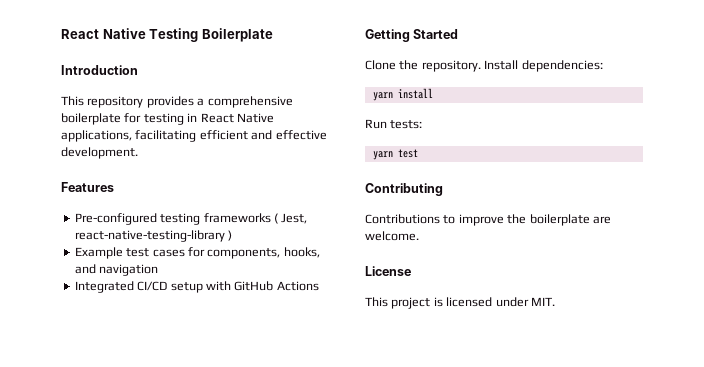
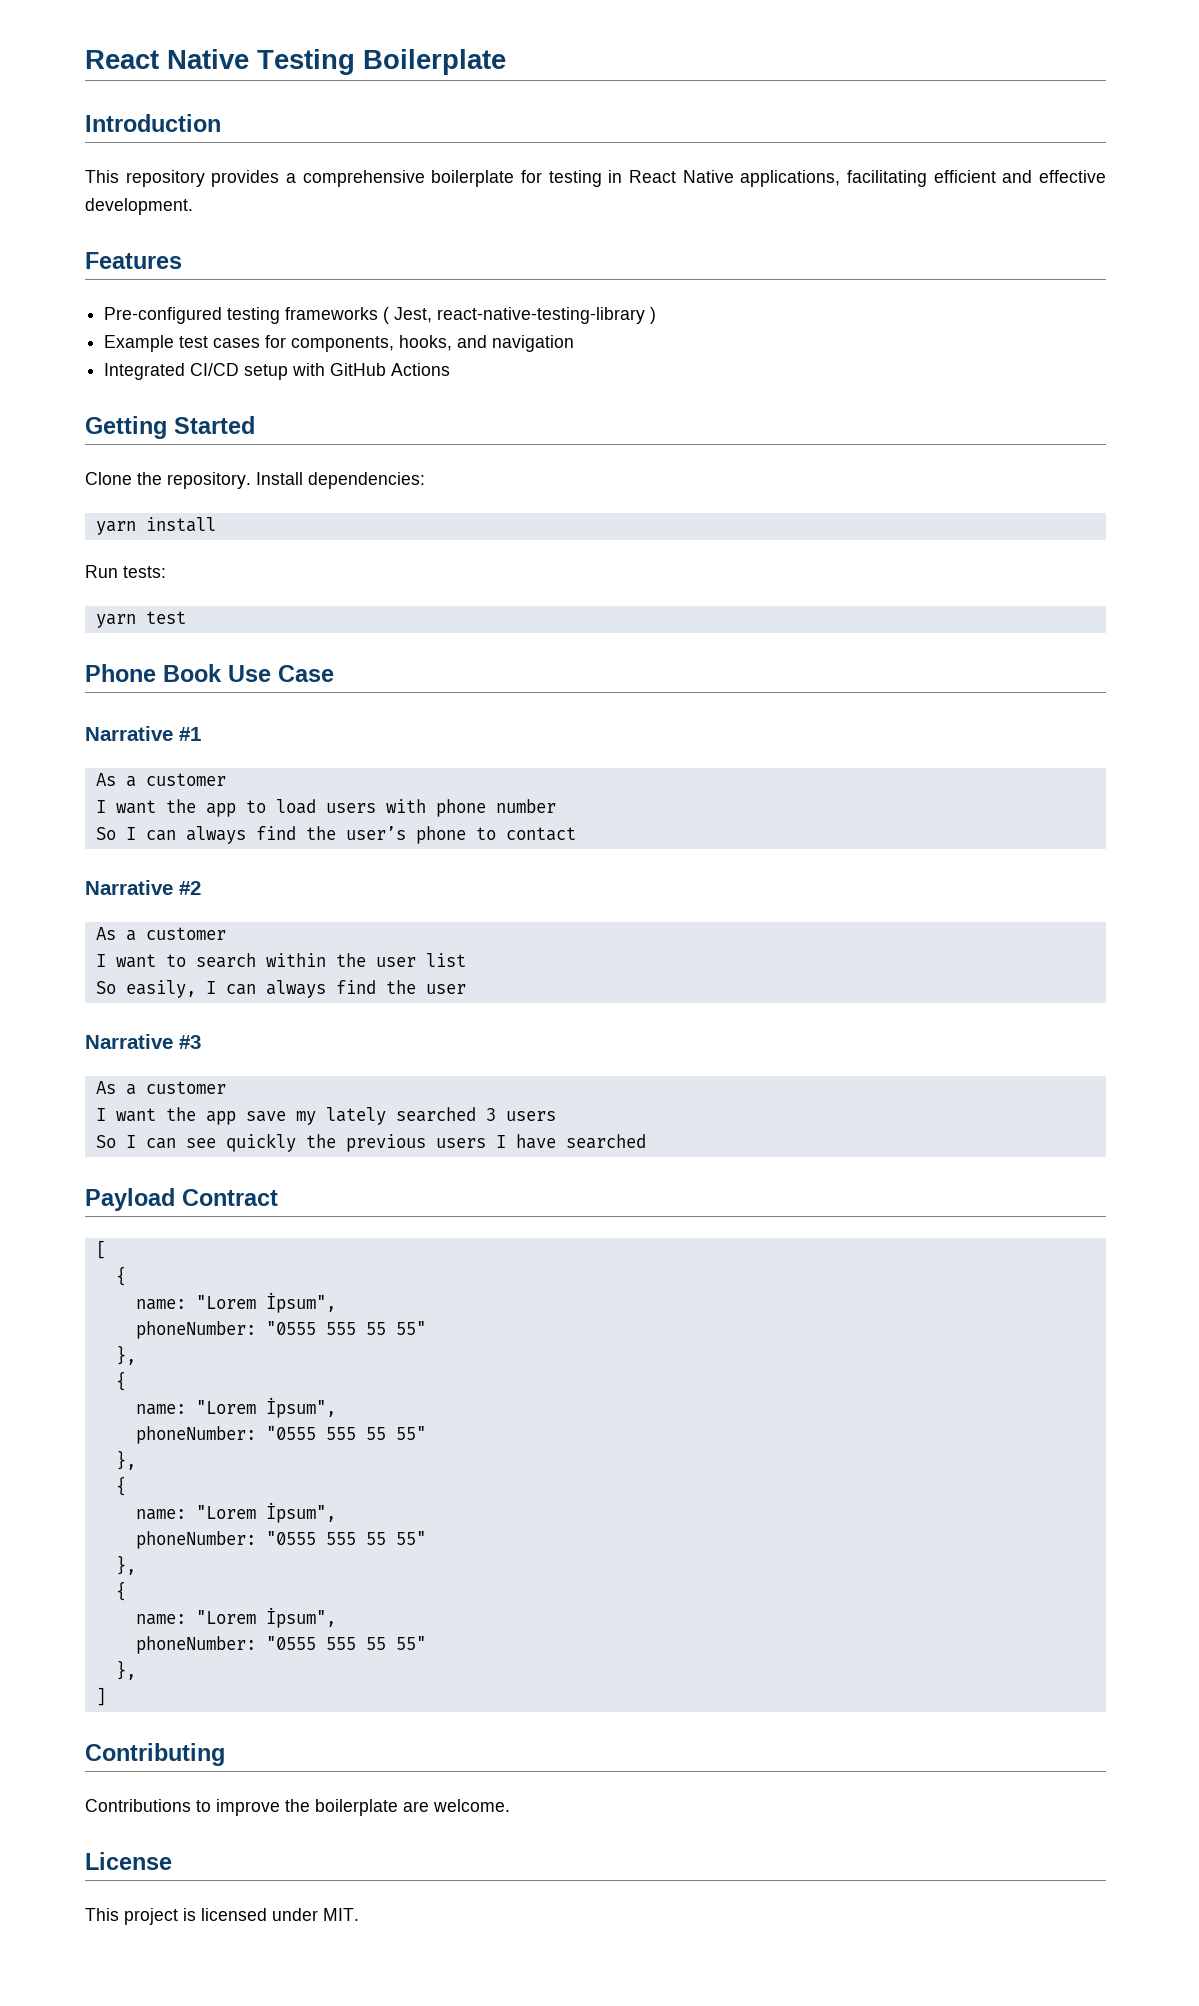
+ Phone Book Use Case
+ Narrative #1
+ As a customer
+ I want the app to load users with phone number
+ So I can always find the user’s phone to contact
+ Narrative #2
+ As a customer
+ I want to search within the user list
+ So easily, I can always find the user
+ Narrative #3
+ As a customer
+ I want the app save my lately searched 3 users
+ So I can see quickly the previous users I have searched
+ Payload Contract
+ [
+ {
+ name: "Lorem İpsum",
+ phoneNumber: "0555 555 55 55"
+ },
+ {
+ name: "Lorem İpsum",
+ phoneNumber: "0555 555 55 55"
+ },
+ {
+ name: "Lorem İpsum",
+ phoneNumber: "0555 555 55 55"
+ },
+ {
+ name: "Lorem İpsum",
+ phoneNumber: "0555 555 55 55"
+ },
+ ]

